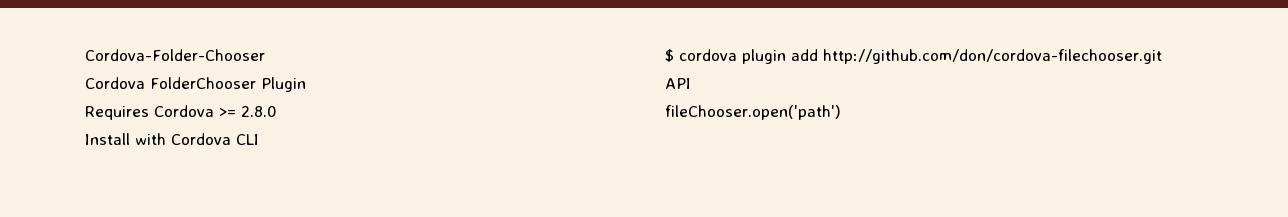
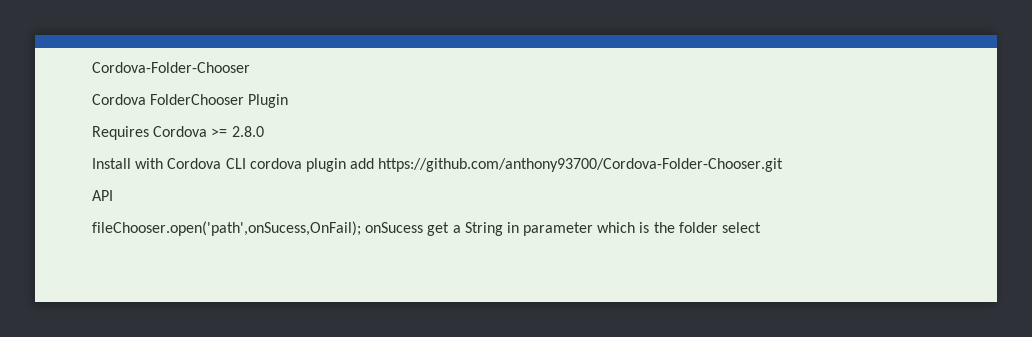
- Install with Cordova CLI
- $ cordova plugin add http://github.com/don/cordova-filechooser.git
+ Install with Cordova CLI cordova plugin add https://github.com/anthony93700/Cordova-Folder-Chooser.git
- fileChooser.open('path')
+ fileChooser.open('path',onSucess,OnFail); onSucess get a String in parameter which is the folder select

